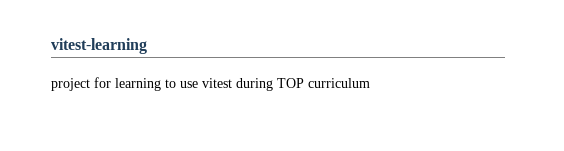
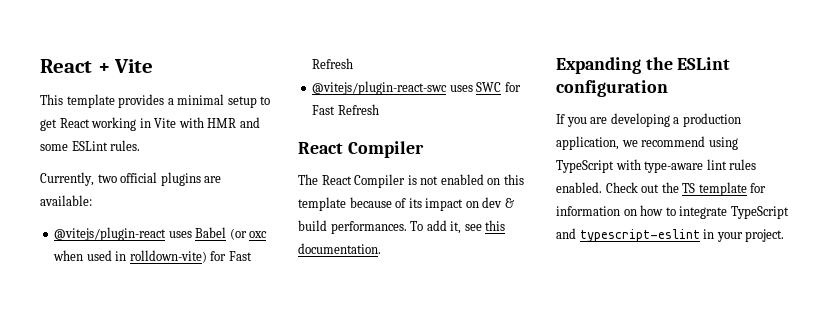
- vitest-learning
- project for learning to use vitest during TOP curriculum
+ React + Vite
+ This template provides a minimal setup to get React working in Vite with HMR and some ESLint rules.
+ Currently, two official plugins are available:
+ @vitejs/plugin-react uses Babel (or oxc when used in rolldown-vite) for Fast Refresh
+ @vitejs/plugin-react-swc uses SWC for Fast Refresh
+ React Compiler
+ The React Compiler is not enabled on this template because of its impact on dev & build performances. To add it, see this documentation.
+ Expanding the ESLint configuration
+ If you are developing a production application, we recommend using TypeScript with type-aware lint rules enabled. Check out the TS template for information on how to integrate TypeScript and typescript-eslint in your project.

